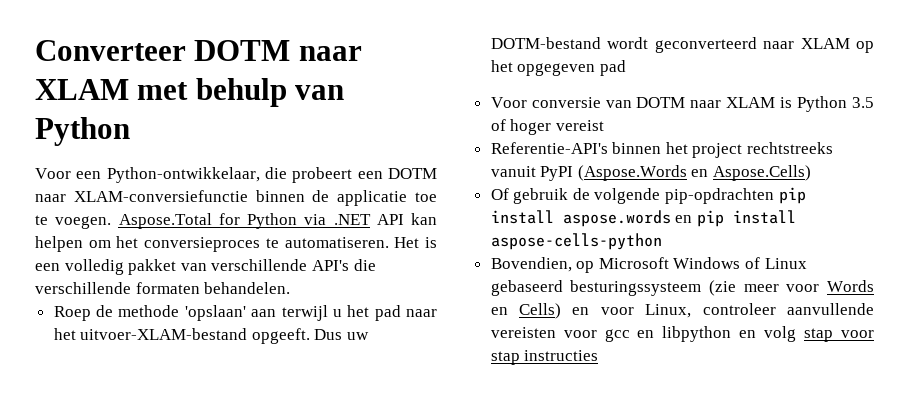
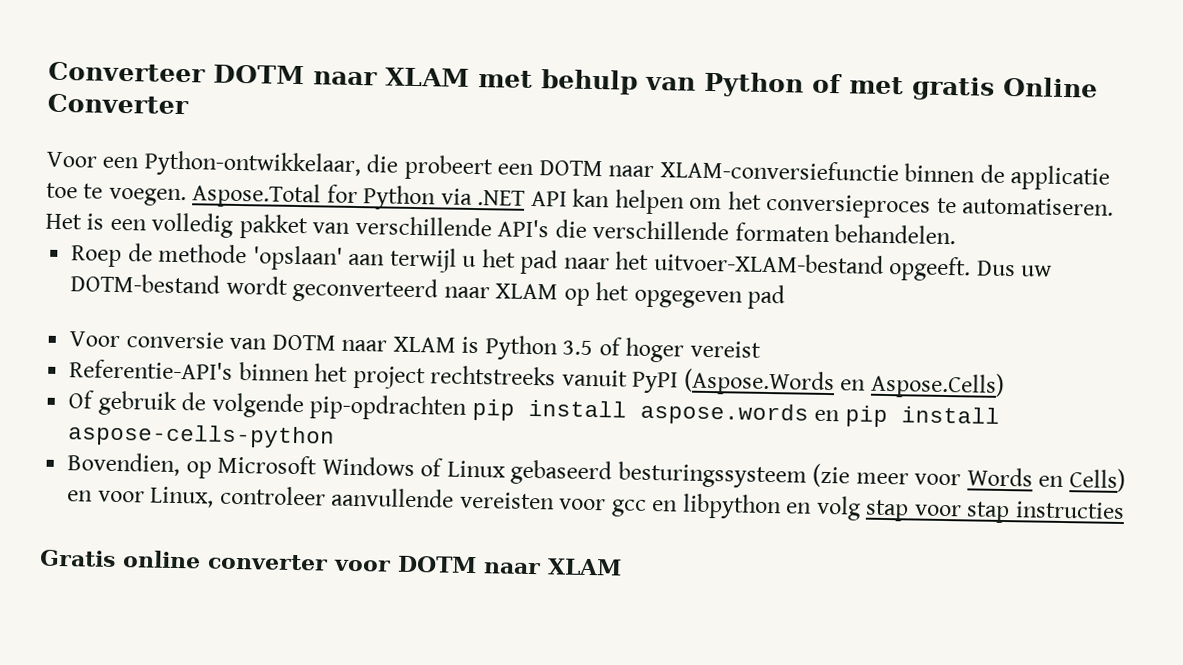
- Converteer DOTM naar XLAM met behulp van Python
+ Converteer DOTM naar XLAM met behulp van Python of met gratis Online Converter
+ Gratis online converter voor DOTM naar XLAM

